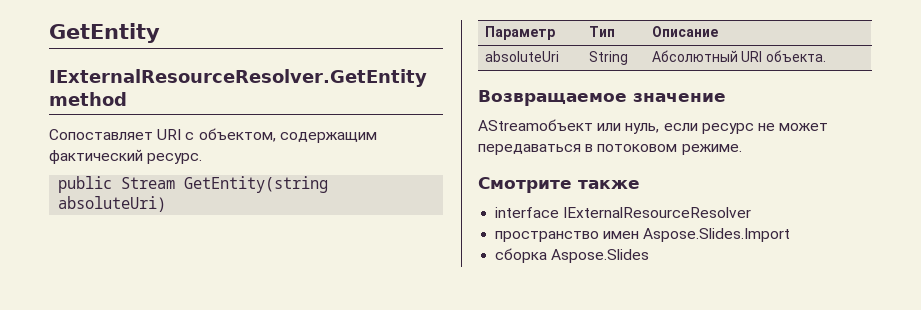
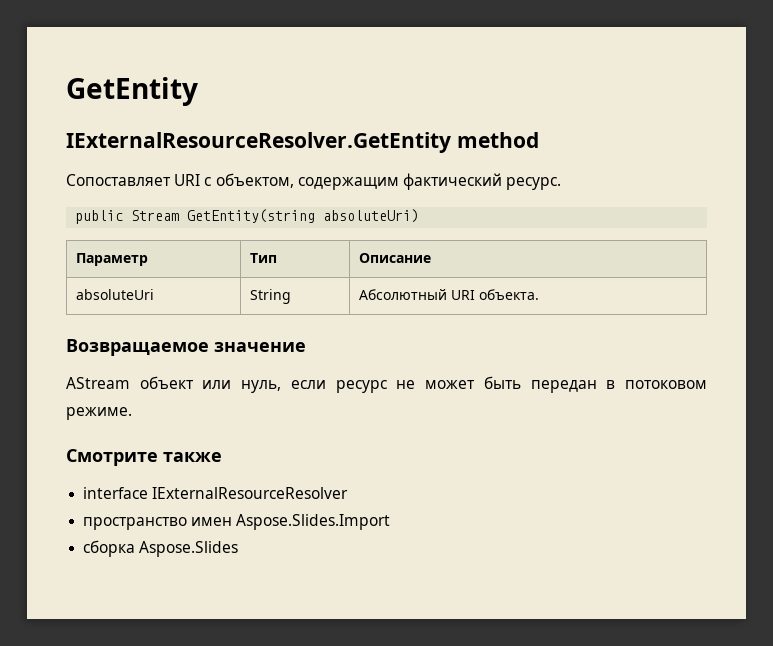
- AStreamобъект или нуль, если ресурс не может передаваться в потоковом режиме.
+ АStream объект или нуль, если ресурс не может быть передан в потоковом режиме.

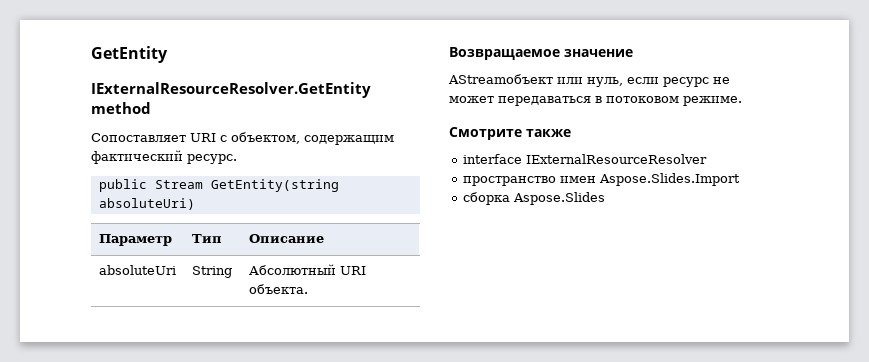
- АStream объект или нуль, если ресурс не может быть передан в потоковом режиме.
+ AStreamобъект или нуль, если ресурс не может передаваться в потоковом режиме.

